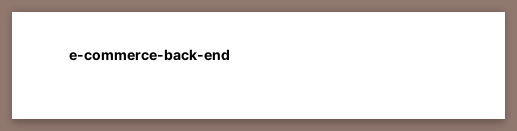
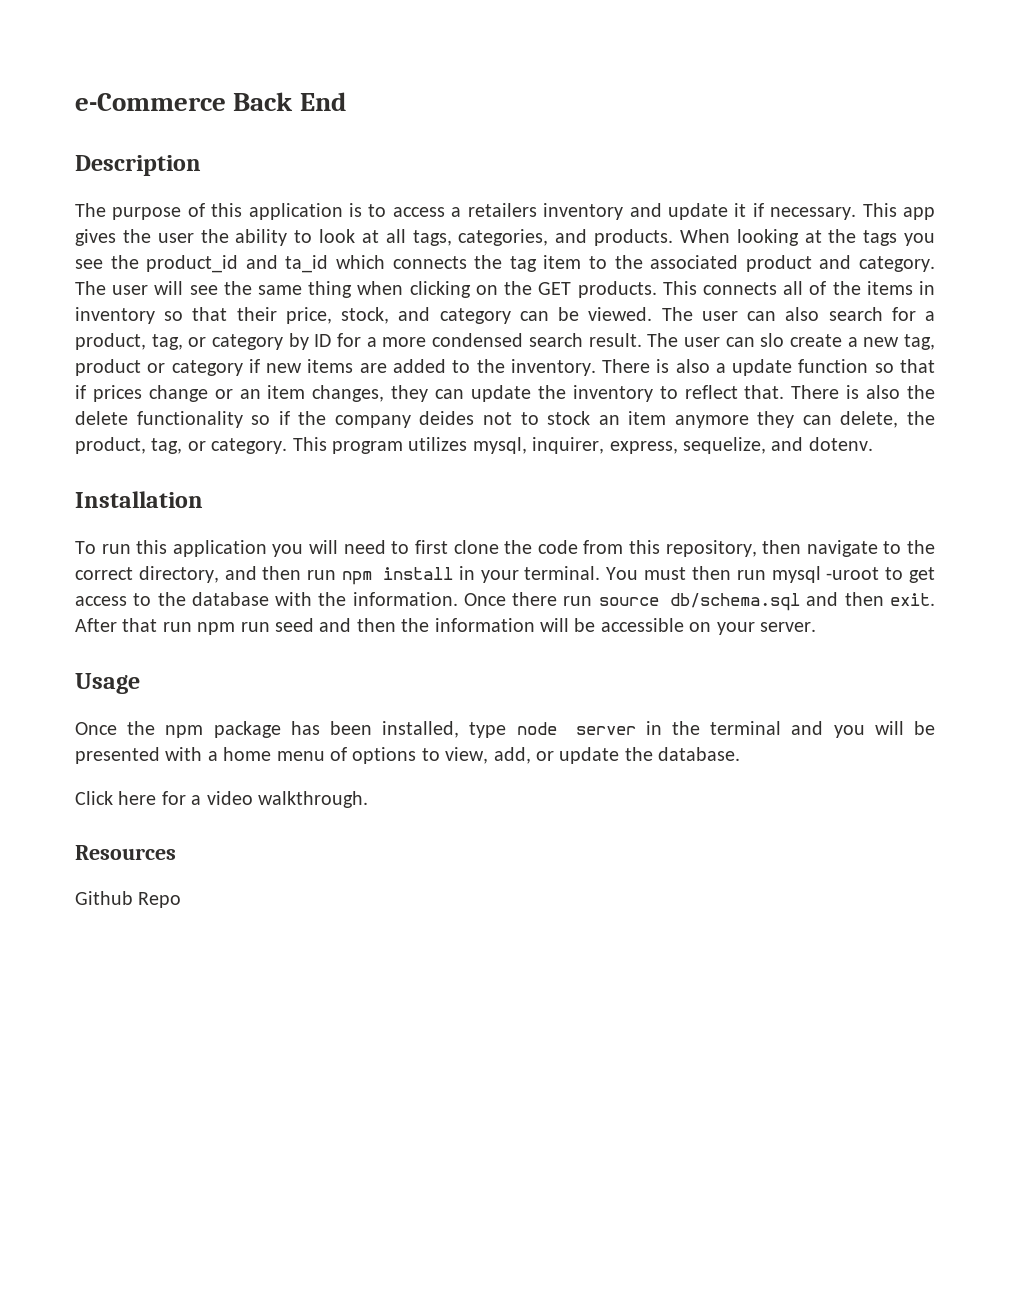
- e-commerce-back-end
+ e-Commerce Back End
+ Description
+ The purpose of this application is to access a retailers inventory and update it if necessary. This app gives the user the ability to look at all tags, categories, and products. When looking at the tags you see the product_id and ta_id which connects the tag item to the associated product and category. The user will see the same thing when clicking on the GET products. This connects all of the items in inventory so that their price, stock, and category can be viewed. The user can also search for a product, tag, or category by ID for a more condensed search result. The user can slo create a new tag, product or category if new items are added to the inventory. There is also a update function so that if prices change or an item changes, they can update the inventory to reflect that. There is also the delete functionality so if the company deides not to stock an item anymore they can delete, the product, tag, or category. This program utilizes mysql, inquirer, express, sequelize, and dotenv.
+ Installation
+ To run this application you will need to first clone the code from this repository, then navigate to the correct directory, and then run npm install in your terminal. You must then run mysql -uroot to get access to the database with the information. Once there run source db/schema.sql and then exit. After that run npm run seed and then the information will be accessible on your server.
+ Usage
+ Once the npm package has been installed, type node server in the terminal and you will be presented with a home menu of options to view, add, or update the database.
+ Click here for a video walkthrough.
+ Resources
+ Github Repo

